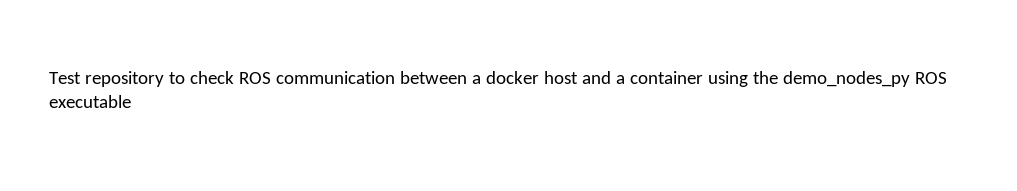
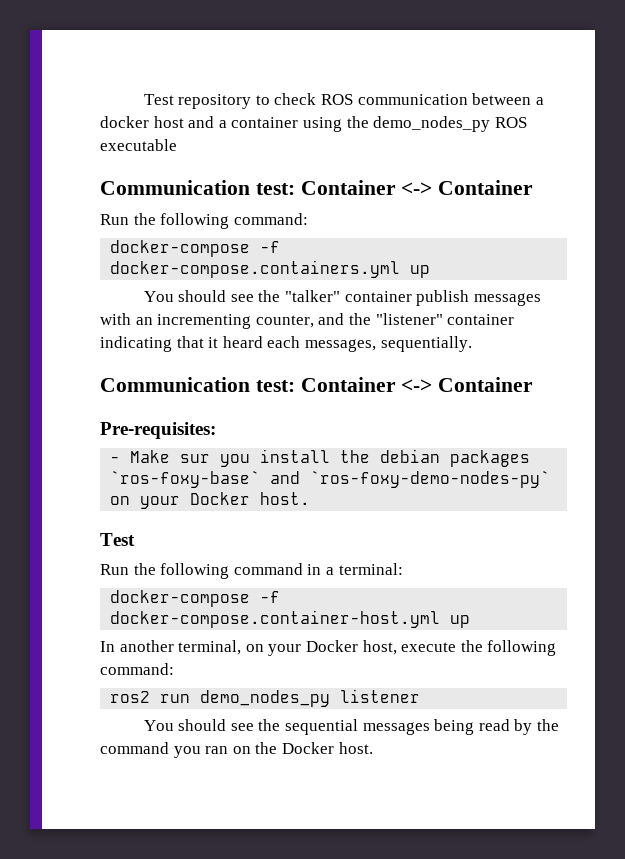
  Test repository to check ROS communication between a docker host and a container using the demo_nodes_py ROS executable
+ Communication test: Container <-> Container
+ Run the following command:
+ docker-compose -f docker-compose.containers.yml up
+ You should see the "talker" container publish messages with an incrementing counter, and the "listener" container indicating that it heard each messages, sequentially.
+ Communication test: Container <-> Container
+ Pre-requisites:
+ - Make sur you install the debian packages `ros-foxy-base` and `ros-foxy-demo-nodes-py` on your Docker host.
+ Test
+ Run the following command in a terminal:
+ docker-compose -f docker-compose.container-host.yml up
+ In another terminal, on your Docker host, execute the following command:
+ ros2 run demo_nodes_py listener
+ You should see the sequential messages being read by the command you ran on the Docker host.

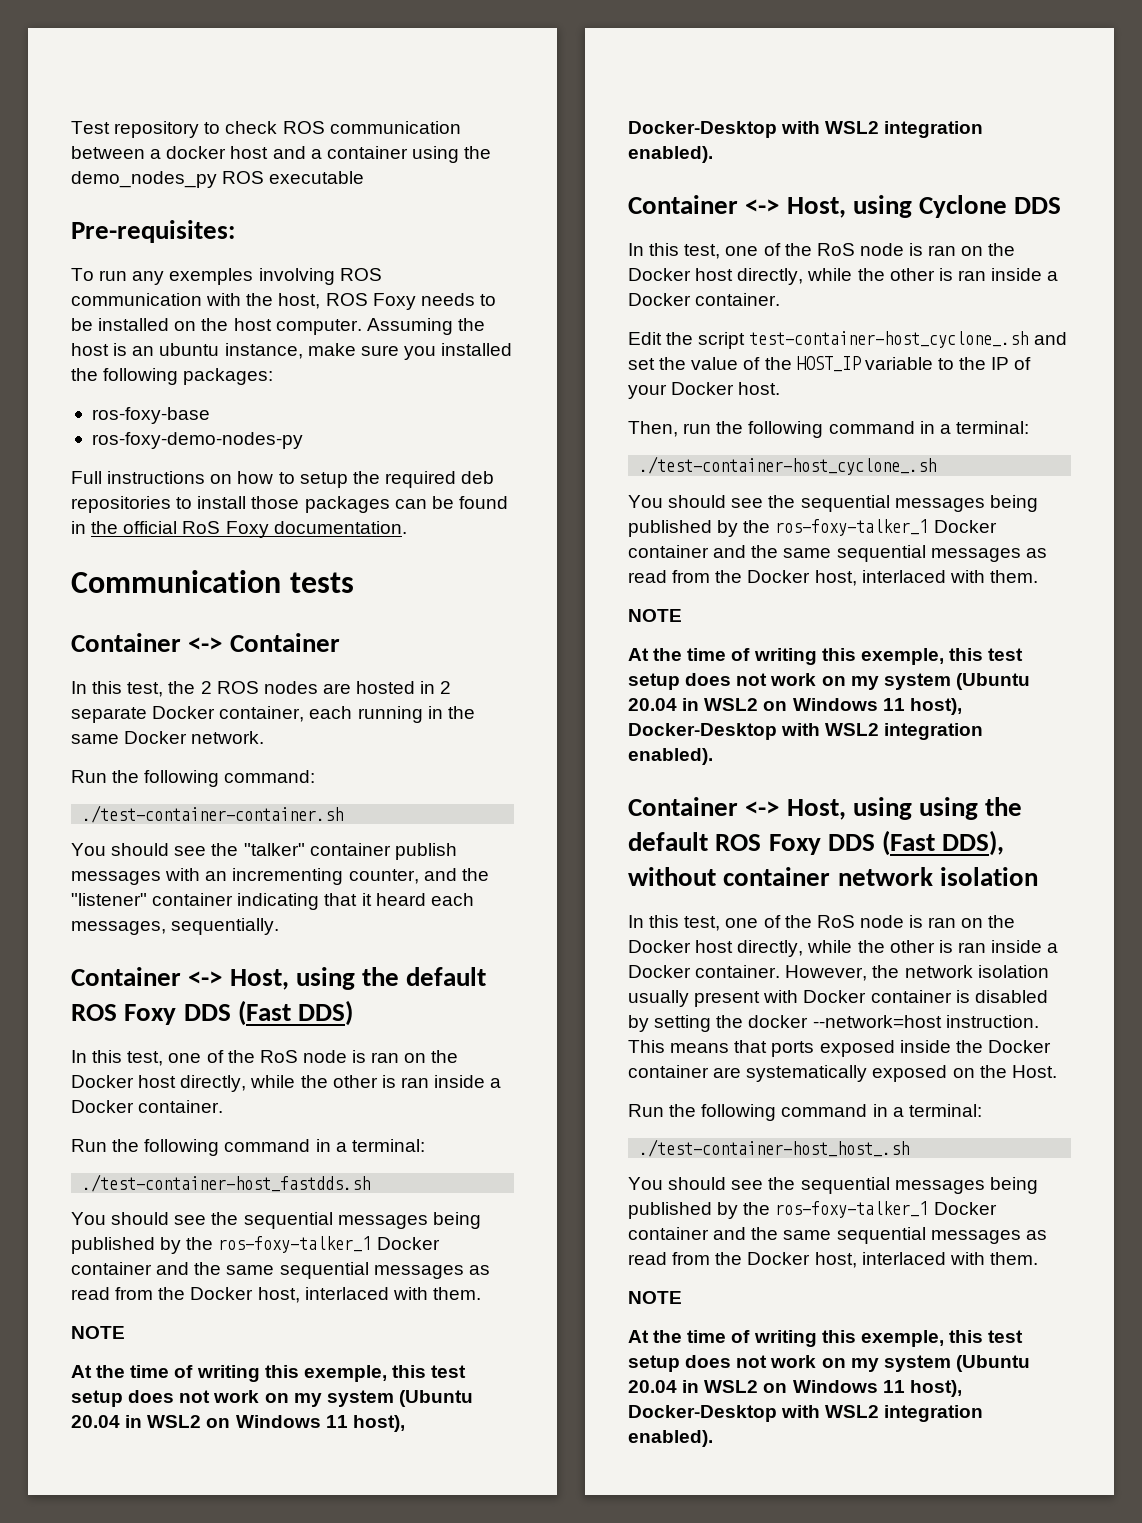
  Test repository to check ROS communication between a docker host and a container using the demo_nodes_py ROS executable
- Communication test: Container <-> Container
+ Pre-requisites:
+ To run any exemples involving ROS communication with the host, ROS Foxy needs to be installed on the host computer. Assuming the host is an ubuntu instance, make sure you installed the following packages:
+ ros-foxy-base
+ ros-foxy-demo-nodes-py
+ Full instructions on how to setup the required deb repositories to install those packages can be found in the official RoS Foxy documentation.
+ Communication tests
+ Container <-> Container
+ In this test, the 2 ROS nodes are hosted in 2 separate Docker container, each running in the same Docker network.
- docker-compose -f docker-compose.containers.yml up
+ ./test-container-container.sh
  You should see the "talker" container publish messages with an incrementing counter, and the "listener" container indicating that it heard each messages, sequentially.
- Communication test: Container <-> Container
- Pre-requisites:
- - Make sur you install the debian packages `ros-foxy-base` and `ros-foxy-demo-nodes-py` on your Docker host.
- Test
+ Container <-> Host, using the default ROS Foxy DDS (Fast DDS)
+ In this test, one of the RoS node is ran on the Docker host directly, while the other is ran inside a Docker container.
  Run the following command in a terminal:
- docker-compose -f docker-compose.container-host.yml up
- In another terminal, on your Docker host, execute the following command:
- ros2 run demo_nodes_py listener
- You should see the sequential messages being read by the command you ran on the Docker host.
+ ./test-container-host_fastdds.sh
+ You should see the sequential messages being published by the ros-foxy-talker_1 Docker container and the same sequential messages as read from the Docker host, interlaced with them.
+ NOTE
+ At the time of writing this exemple, this test setup does not work on my system (Ubuntu 20.04 in WSL2 on Windows 11 host), Docker-Desktop with WSL2 integration enabled).
+ Container <-> Host, using Cyclone DDS
+ In this test, one of the RoS node is ran on the Docker host directly, while the other is ran inside a Docker container.
+ Edit the script test-container-host_cyclone_.sh and set the value of the HOST_IP variable to the IP of your Docker host.
+ Then, run the following command in a terminal:
+ ./test-container-host_cyclone_.sh
+ You should see the sequential messages being published by the ros-foxy-talker_1 Docker container and the same sequential messages as read from the Docker host, interlaced with them.
+ NOTE
+ At the time of writing this exemple, this test setup does not work on my system (Ubuntu 20.04 in WSL2 on Windows 11 host), Docker-Desktop with WSL2 integration enabled).
+ Container <-> Host, using using the default ROS Foxy DDS (Fast DDS), without container network isolation
+ In this test, one of the RoS node is ran on the Docker host directly, while the other is ran inside a Docker container. However, the network isolation usually present with Docker container is disabled by setting the docker --network=host instruction. This means that ports exposed inside the Docker container are systematically exposed on the Host.
+ Run the following command in a terminal:
+ ./test-container-host_host_.sh
+ You should see the sequential messages being published by the ros-foxy-talker_1 Docker container and the same sequential messages as read from the Docker host, interlaced with them.
+ NOTE
+ At the time of writing this exemple, this test setup does not work on my system (Ubuntu 20.04 in WSL2 on Windows 11 host), Docker-Desktop with WSL2 integration enabled).

